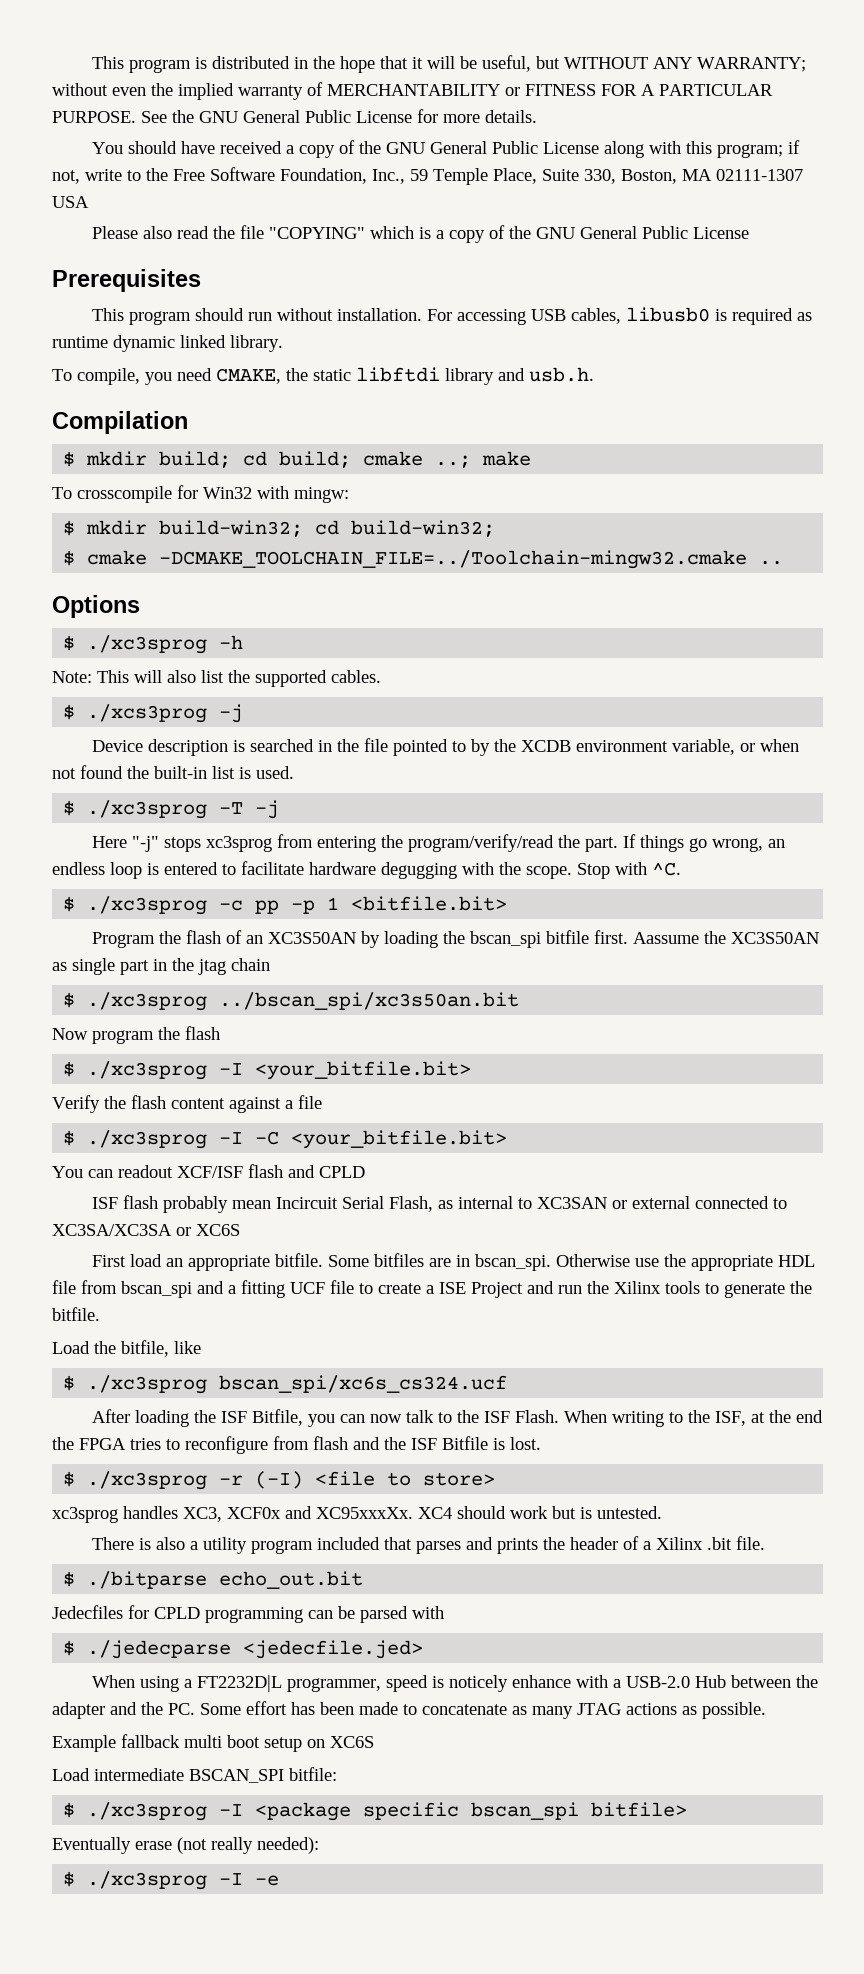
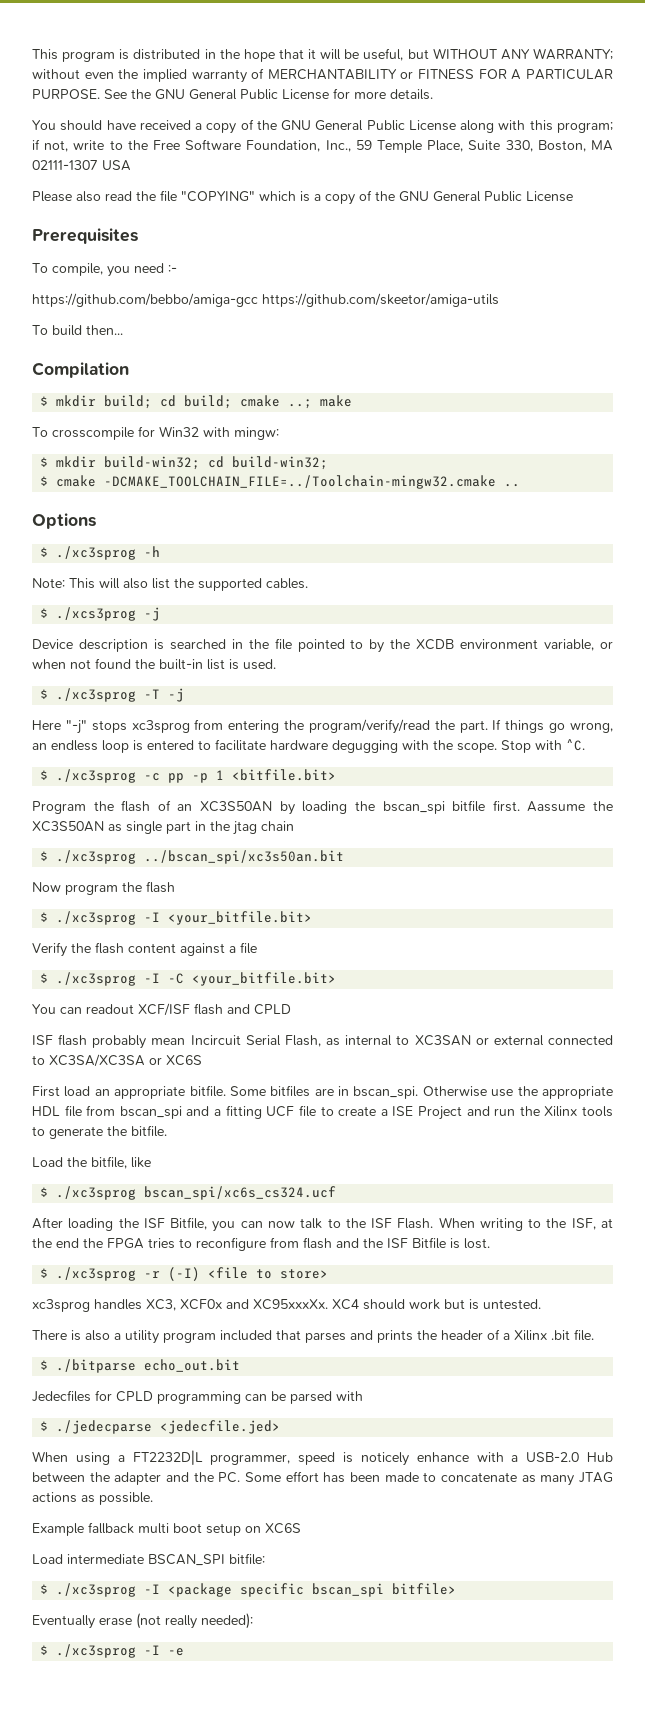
- This program should run without installation. For accessing USB cables, libusb0 is required as runtime dynamic linked library.
- To compile, you need CMAKE, the static libftdi library and usb.h.
+ To compile, you need :-
+ https://github.com/bebbo/amiga-gcc https://github.com/skeetor/amiga-utils
+ To build then...

